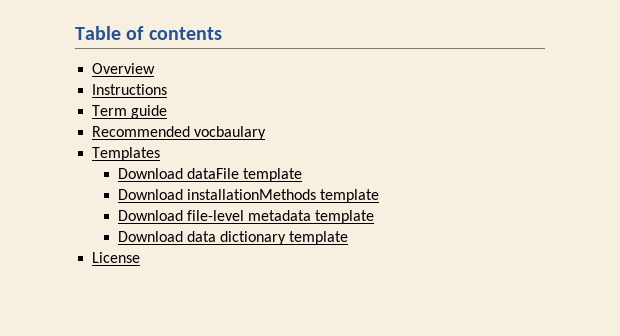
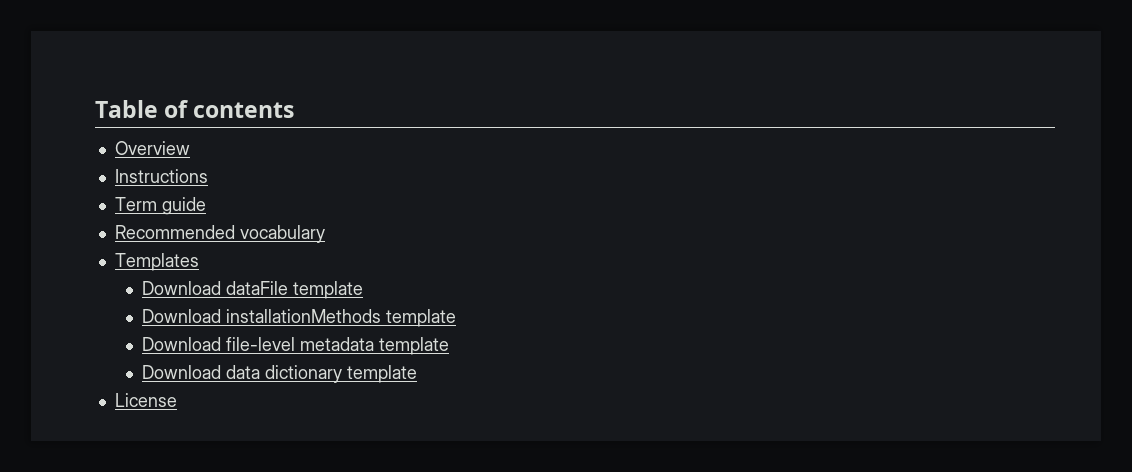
- Recommended vocbaulary
+ Recommended vocabulary

